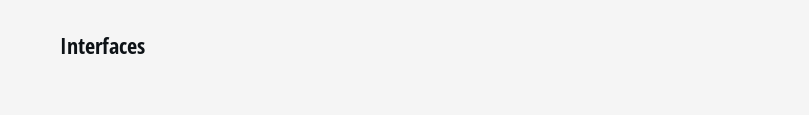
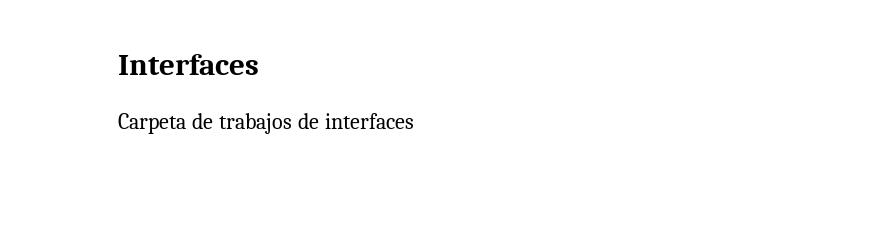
+ Carpeta de trabajos de interfaces

